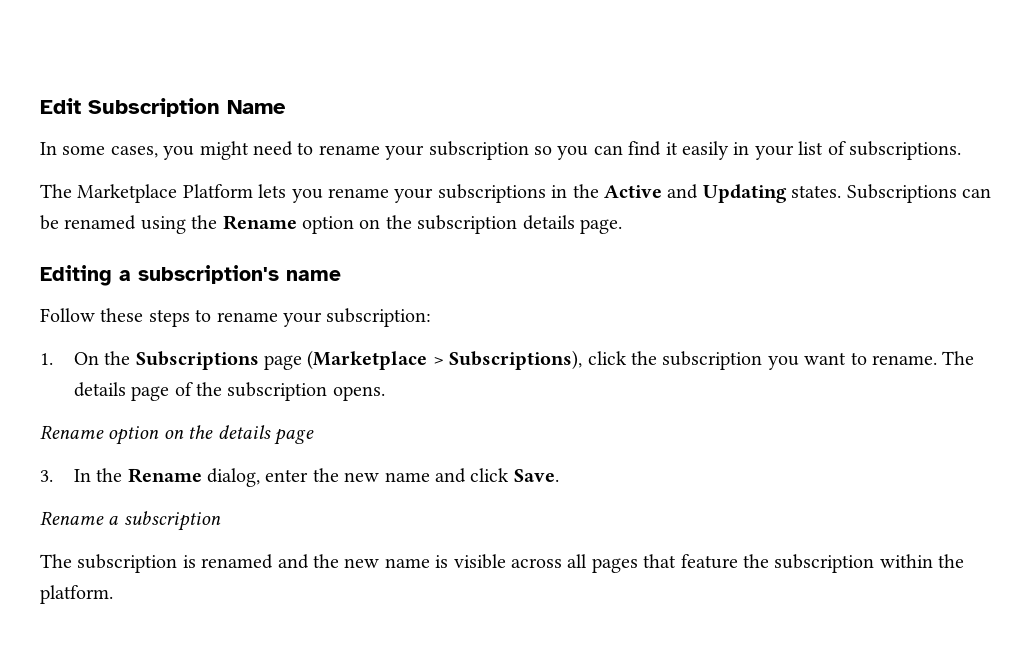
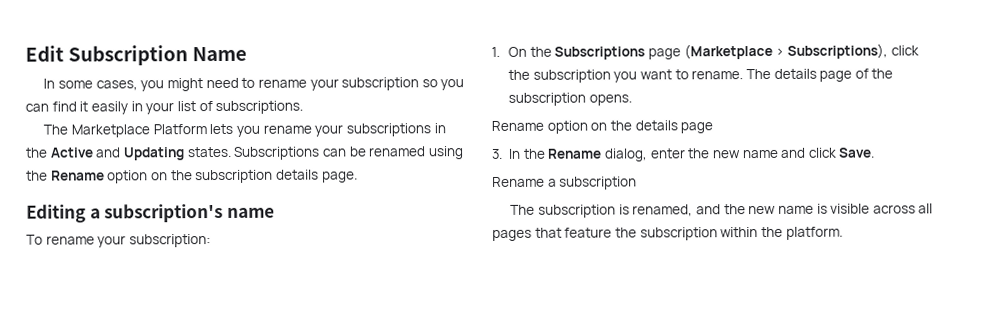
- Follow these steps to rename your subscription:
+ To rename your subscription:
- The subscription is renamed and the new name is visible across all pages that feature the subscription within the platform.
+ The subscription is renamed, and the new name is visible across all pages that feature the subscription within the platform.

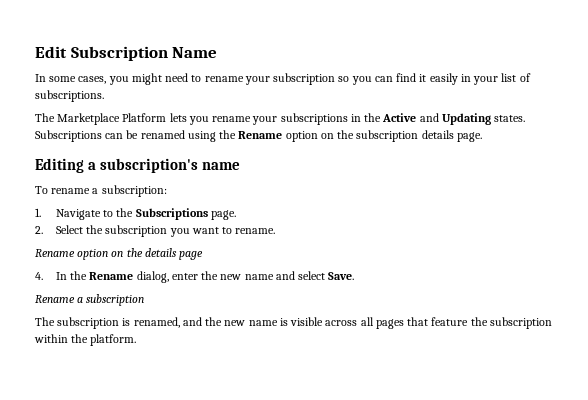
- To rename your subscription:
+ To rename a subscription:
- 1. On the Subscriptions page (Marketplace > Subscriptions), click the subscription you want to rename. The details page of the subscription opens.
+ 1. Navigate to the Subscriptions page.
+ 2. Select the subscription you want to rename.
- 3. In the Rename dialog, enter the new name and click Save.
+ 4. In the Rename dialog, enter the new name and select Save.

